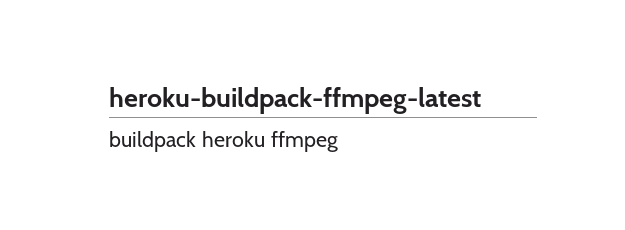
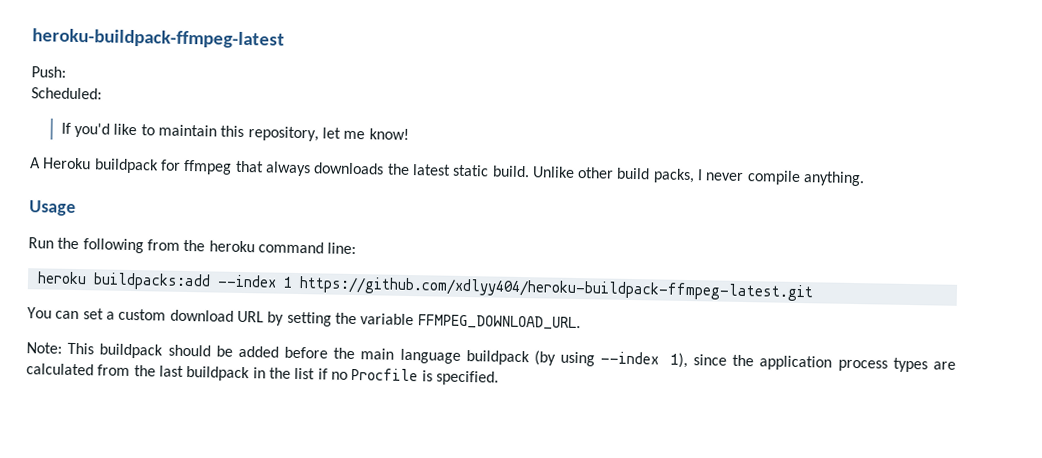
- buildpack heroku ffmpeg
+ Push:
+ Scheduled:
+ If you'd like to maintain this repository, let me know!
+ A Heroku buildpack for ffmpeg that always downloads the latest static build. Unlike other build packs, I never compile anything.
+ Usage
+ Run the following from the heroku command line:
+ heroku buildpacks:add --index 1 https://github.com/xdlyy404/heroku-buildpack-ffmpeg-latest.git
+ You can set a custom download URL by setting the variable FFMPEG_DOWNLOAD_URL.
+ Note: This buildpack should be added before the main language buildpack (by using --index 1), since the application process types are calculated from the last buildpack in the list if no Procfile is specified.

